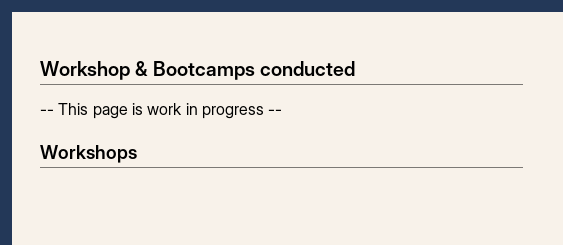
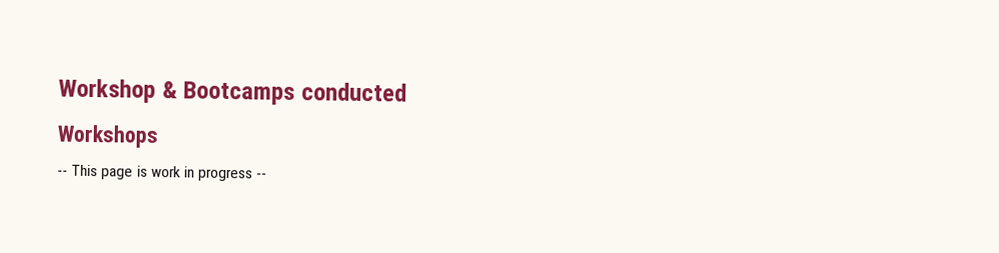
+ Workshops
- Workshops

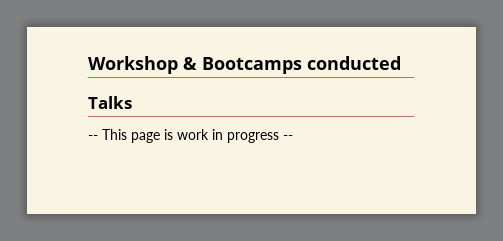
- Workshops
+ Talks

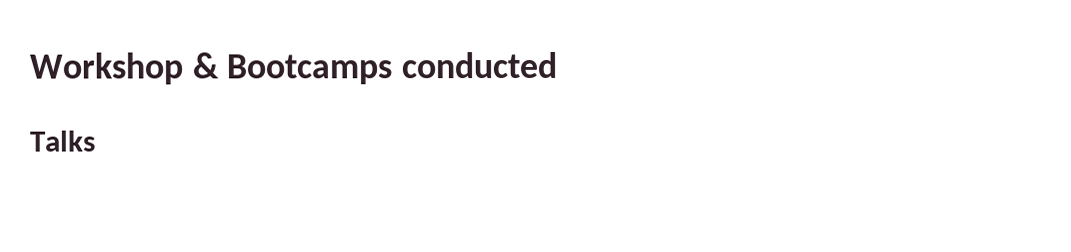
- -- This page is work in progress --

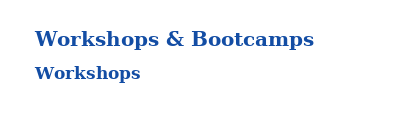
- Workshop & Bootcamps conducted
- Talks
+ Workshops & Bootcamps
+ Workshops

